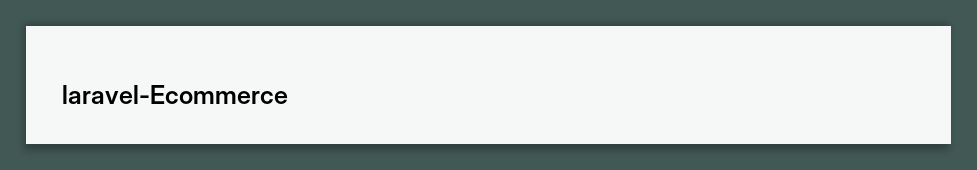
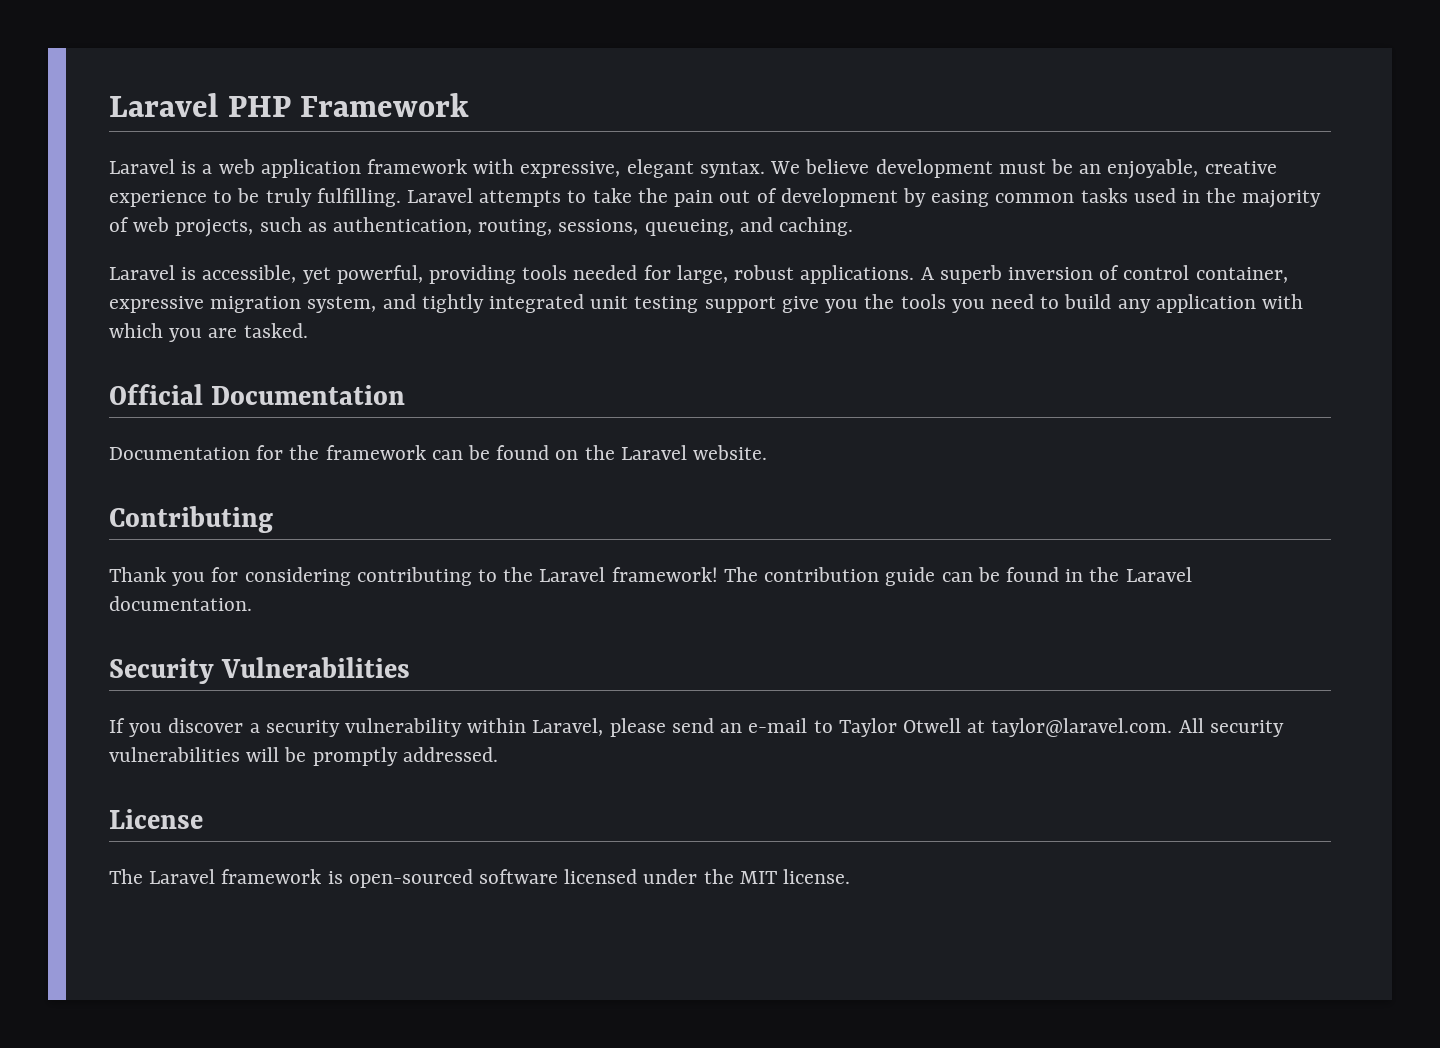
- laravel-Ecommerce
+ Laravel PHP Framework
+ Laravel is a web application framework with expressive, elegant syntax. We believe development must be an enjoyable, creative experience to be truly fulfilling. Laravel attempts to take the pain out of development by easing common tasks used in the majority of web projects, such as authentication, routing, sessions, queueing, and caching.
+ Laravel is accessible, yet powerful, providing tools needed for large, robust applications. A superb inversion of control container, expressive migration system, and tightly integrated unit testing support give you the tools you need to build any application with which you are tasked.
+ Official Documentation
+ Documentation for the framework can be found on the Laravel website.
+ Contributing
+ Thank you for considering contributing to the Laravel framework! The contribution guide can be found in the Laravel documentation.
+ Security Vulnerabilities
+ If you discover a security vulnerability within Laravel, please send an e-mail to Taylor Otwell at taylor@laravel.com. All security vulnerabilities will be promptly addressed.
+ License
+ The Laravel framework is open-sourced software licensed under the MIT license.

